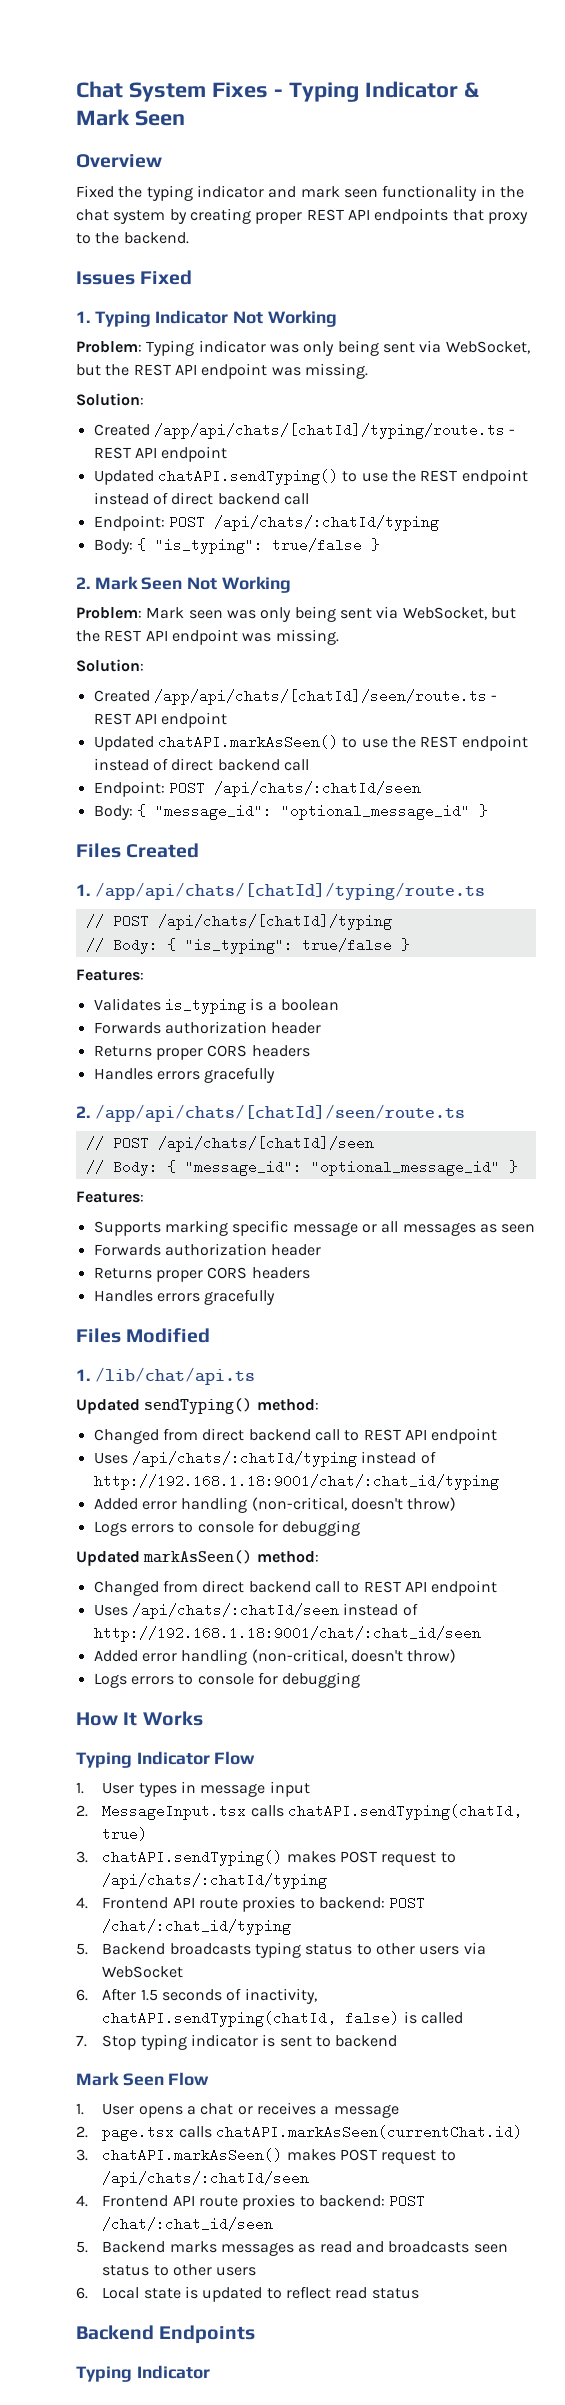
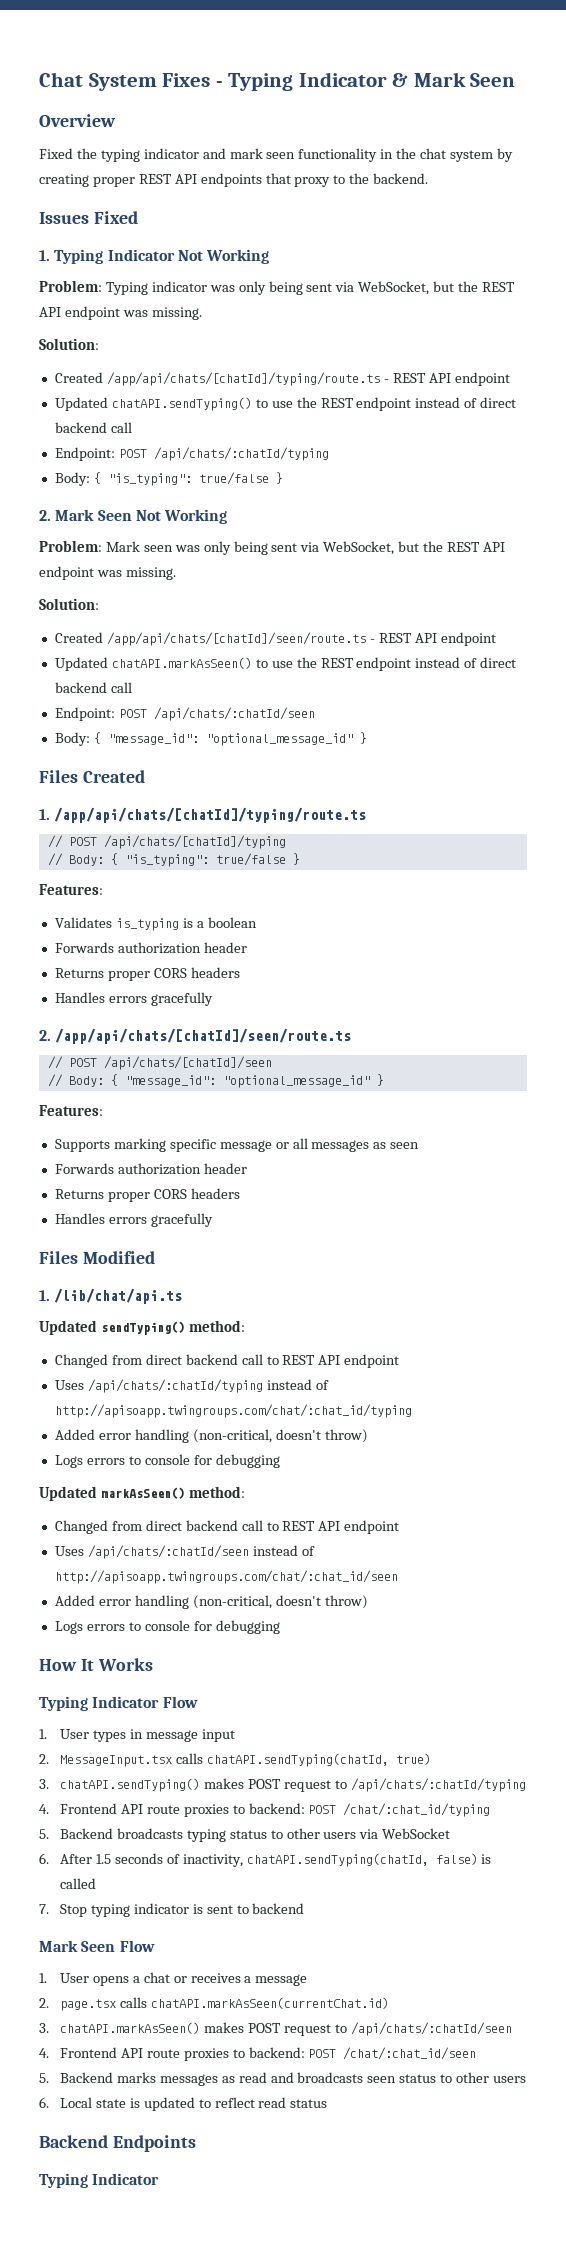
- Uses /api/chats/:chatId/typing instead of http://192.168.1.18:9001/chat/:chat_id/typing
+ Uses /api/chats/:chatId/typing instead of http://apisoapp.twingroups.com/chat/:chat_id/typing
- Uses /api/chats/:chatId/seen instead of http://192.168.1.18:9001/chat/:chat_id/seen
+ Uses /api/chats/:chatId/seen instead of http://apisoapp.twingroups.com/chat/:chat_id/seen

